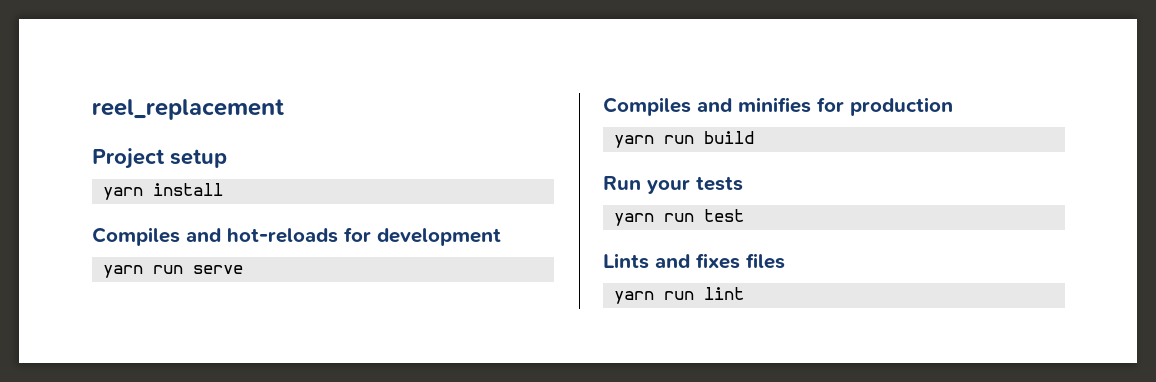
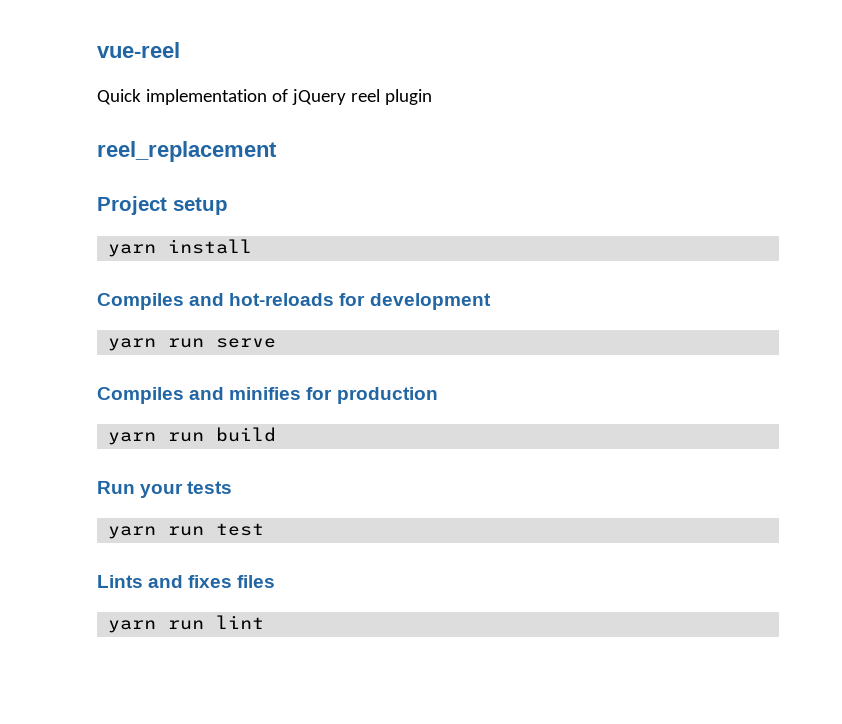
+ vue-reel
+ Quick implementation of jQuery reel plugin

